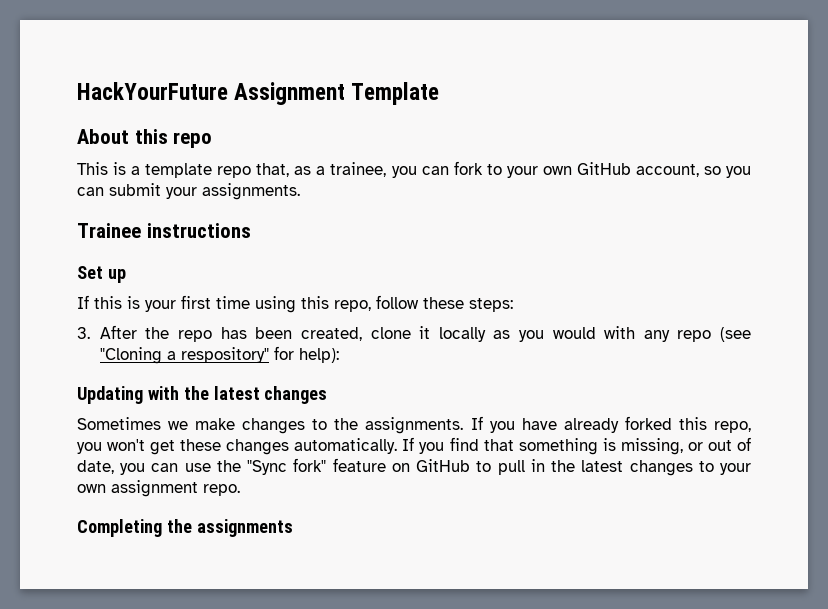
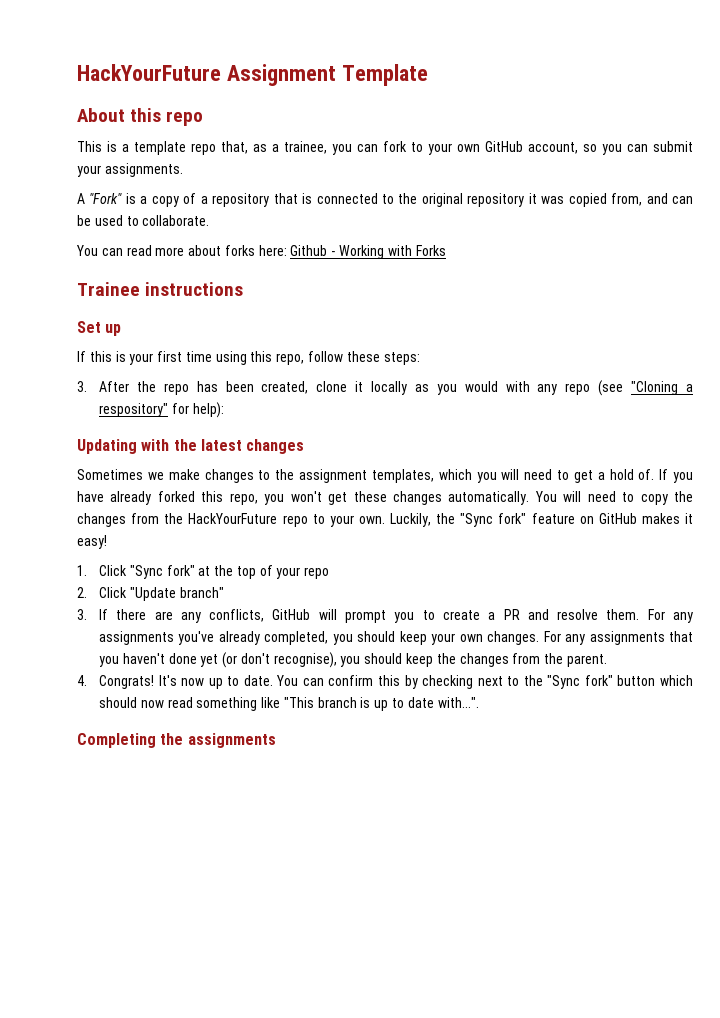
+ A "Fork" is a copy of a repository that is connected to the original repository it was copied from, and can be used to collaborate.
+ You can read more about forks here: Github - Working with Forks
- Sometimes we make changes to the assignments.
+ Sometimes we make changes to the assignment templates, which you will need to get a hold of.
- If you find that something is missing, or out of date, you can use the "Sync fork" feature on GitHub to pull in the latest changes to your own assignment repo.
+ You will need to copy the changes from the HackYourFuture repo to your own. Luckily, the "Sync fork" feature on GitHub makes it easy!
+ 1. Click "Sync fork" at the top of your repo
+ 2. Click "Update branch"
+ 3. If there are any conflicts, GitHub will prompt you to create a PR and resolve them. For any assignments you've already completed, you should keep your own changes. For any assignments that you haven't done yet (or don't recognise), you should keep the changes from the parent.
+ 4. Congrats! It's now up to date. You can confirm this by checking next to the "Sync fork" button which should now read something like "This branch is up to date with...".

